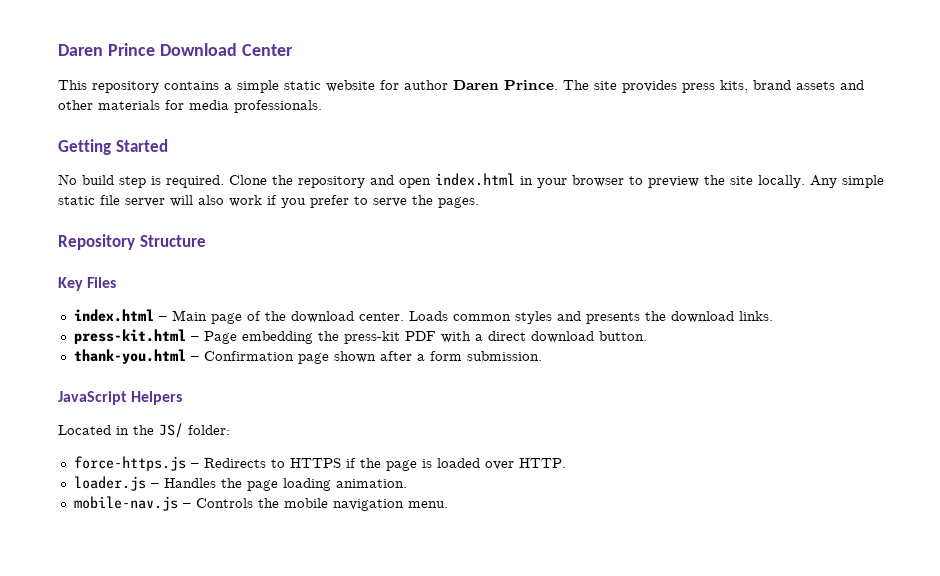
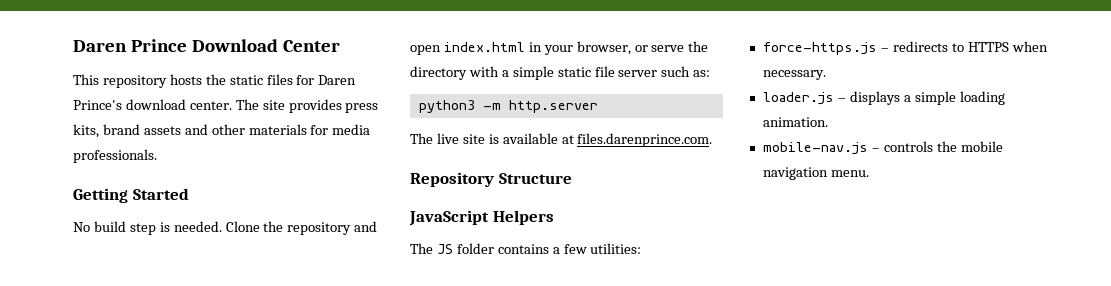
- This repository contains a simple static website for author Daren Prince.
+ This repository hosts the static files for Daren Prince's download center.
- No build step is required.
+ No build step is needed.
- Clone the repository and open index.html in your browser to preview the site locally. Any simple static file server will also work if you prefer to serve the pages.
+ Clone the repository and open index.html in your browser, or serve the directory with a simple static file server such as:
+ python3 -m http.server
+ The live site is available at files.darenprince.com.
  Repository Structure
- Key Files
- index.html – Main page of the download center. Loads common styles and presents the download links.
- press-kit.html – Page embedding the press-kit PDF with a direct download button.
- thank-you.html – Confirmation page shown after a form submission.
  JavaScript Helpers
- Located in the JS/ folder:
+ The JS folder contains a few utilities:
- force-https.js – Redirects to HTTPS if the page is loaded over HTTP.
+ force-https.js – redirects to HTTPS when necessary.
- loader.js – Handles the page loading animation.
+ loader.js – displays a simple loading animation.
- mobile-nav.js – Controls the mobile navigation menu.
+ mobile-nav.js – controls the mobile navigation menu.

